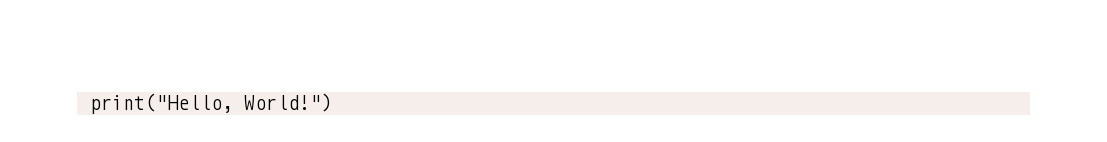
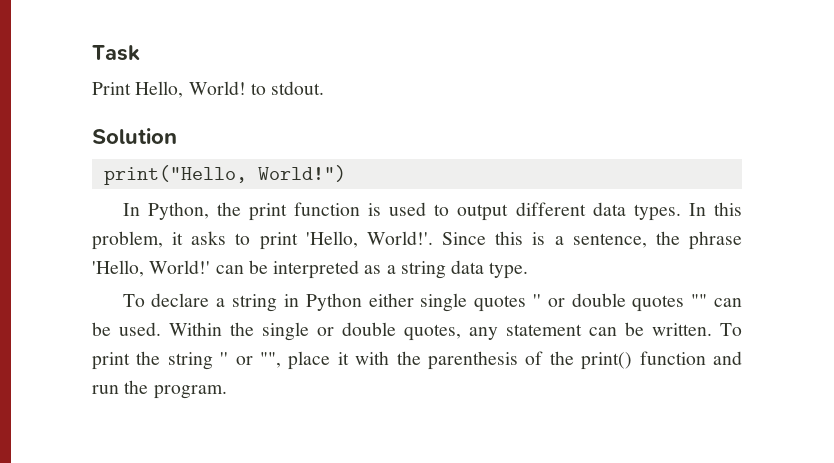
+ Task
+ Print Hello, World! to stdout.
+ Solution
  print("Hello, World!")
+ In Python, the print function is used to output different data types. In this problem, it asks to print 'Hello, World!'. Since this is a sentence, the phrase 'Hello, World!' can be interpreted as a string data type.
+ To declare a string in Python either single quotes '' or double quotes "" can be used. Within the single or double quotes, any statement can be written. To print the string '' or "", place it with the parenthesis of the print() function and run the program.

